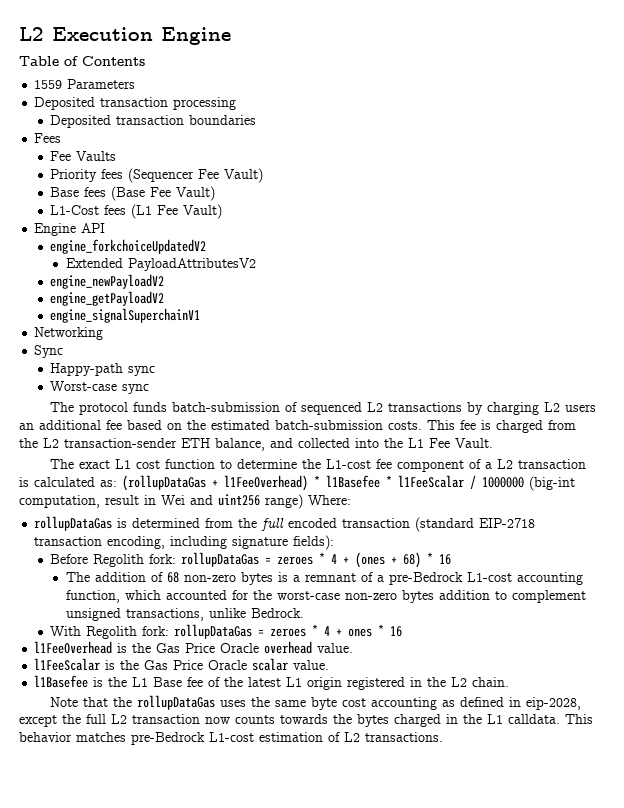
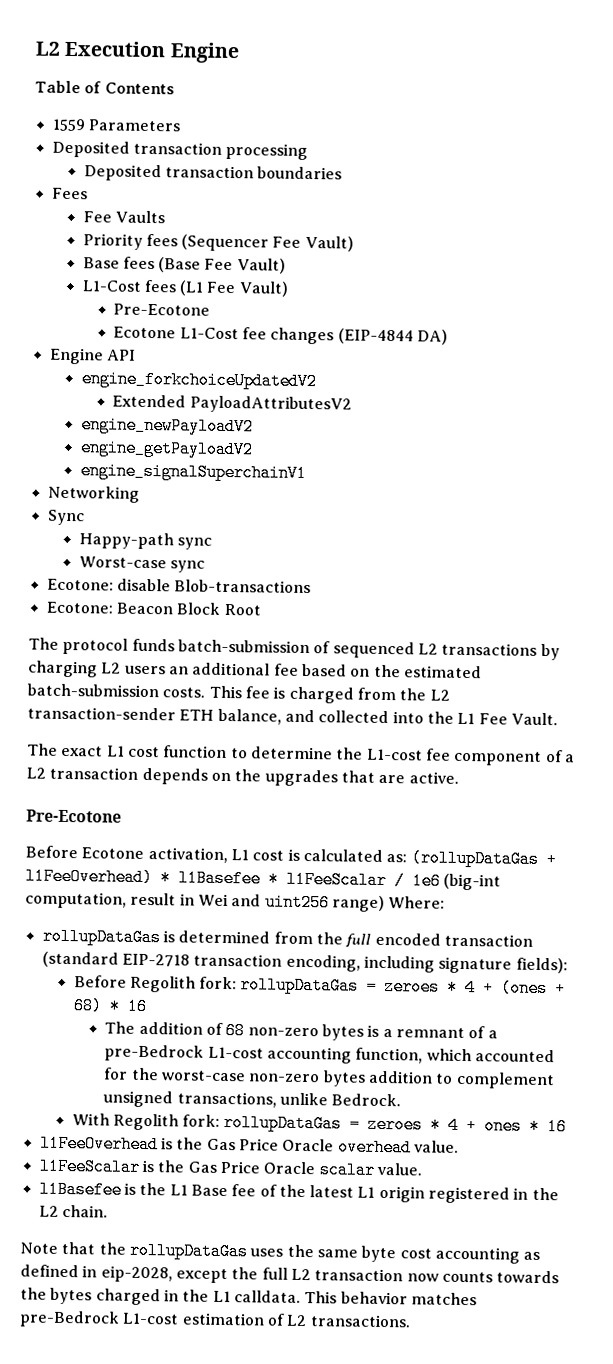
  L1-Cost fees (L1 Fee Vault)
+ Pre-Ecotone
+ Ecotone L1-Cost fee changes (EIP-4844 DA)
+ Ecotone: disable Blob-transactions
+ Ecotone: Beacon Block Root
- The exact L1 cost function to determine the L1-cost fee component of a L2 transaction is calculated as: (rollupDataGas + l1FeeOverhead) * l1Basefee * l1FeeScalar / 1000000 (big-int computation, result in Wei and uint256 range) Where:
+ The exact L1 cost function to determine the L1-cost fee component of a L2 transaction depends on the upgrades that are active.
+ Pre-Ecotone
+ Before Ecotone activation, L1 cost is calculated as: (rollupDataGas + l1FeeOverhead) * l1Basefee * l1FeeScalar / 1e6 (big-int computation, result in Wei and uint256 range) Where:

